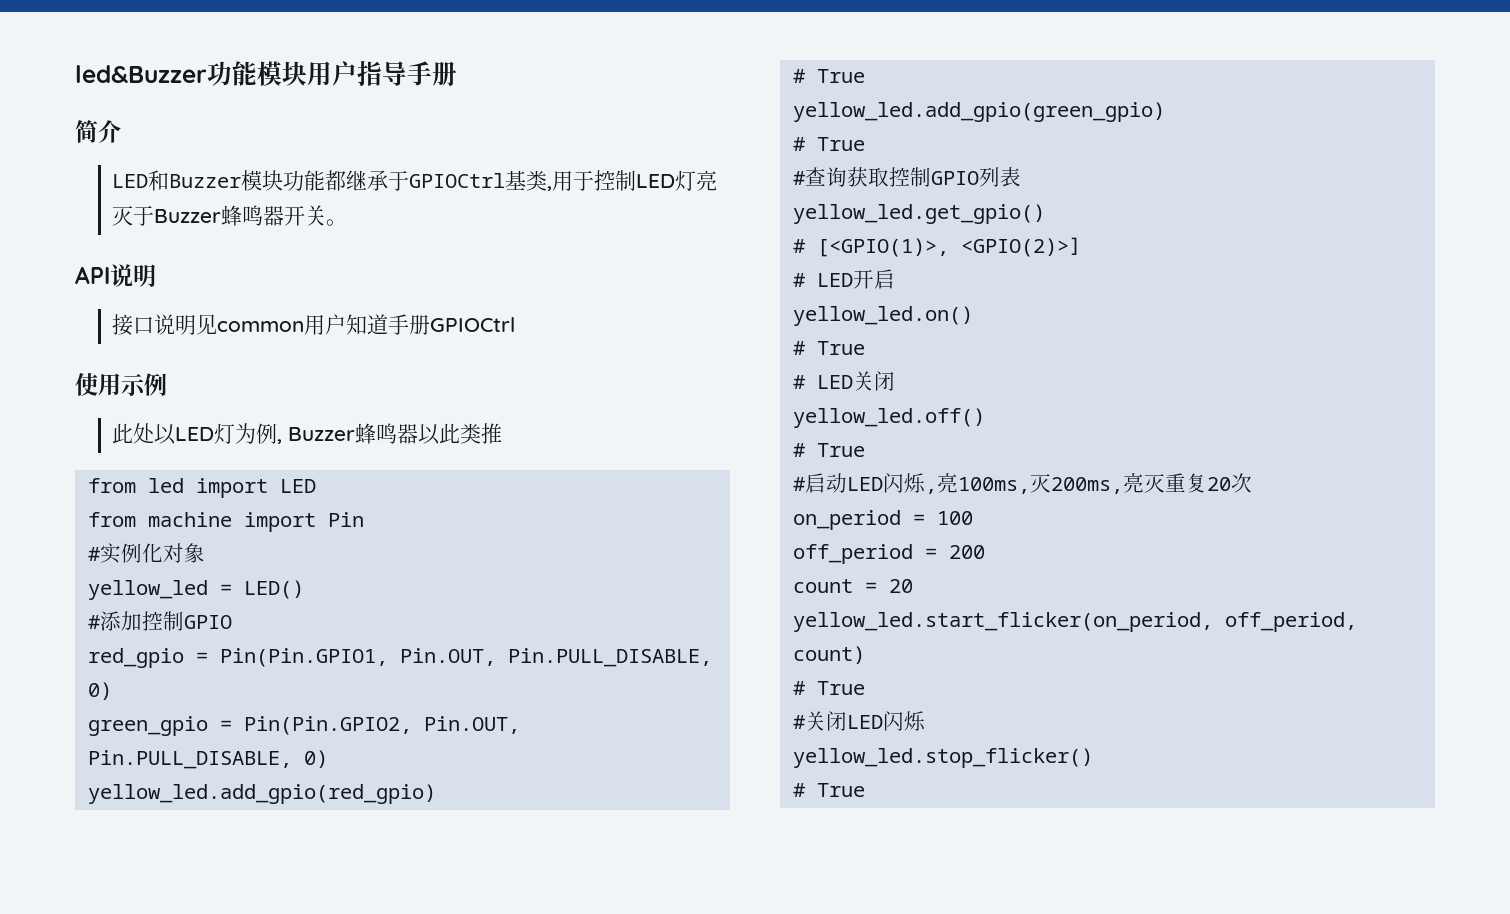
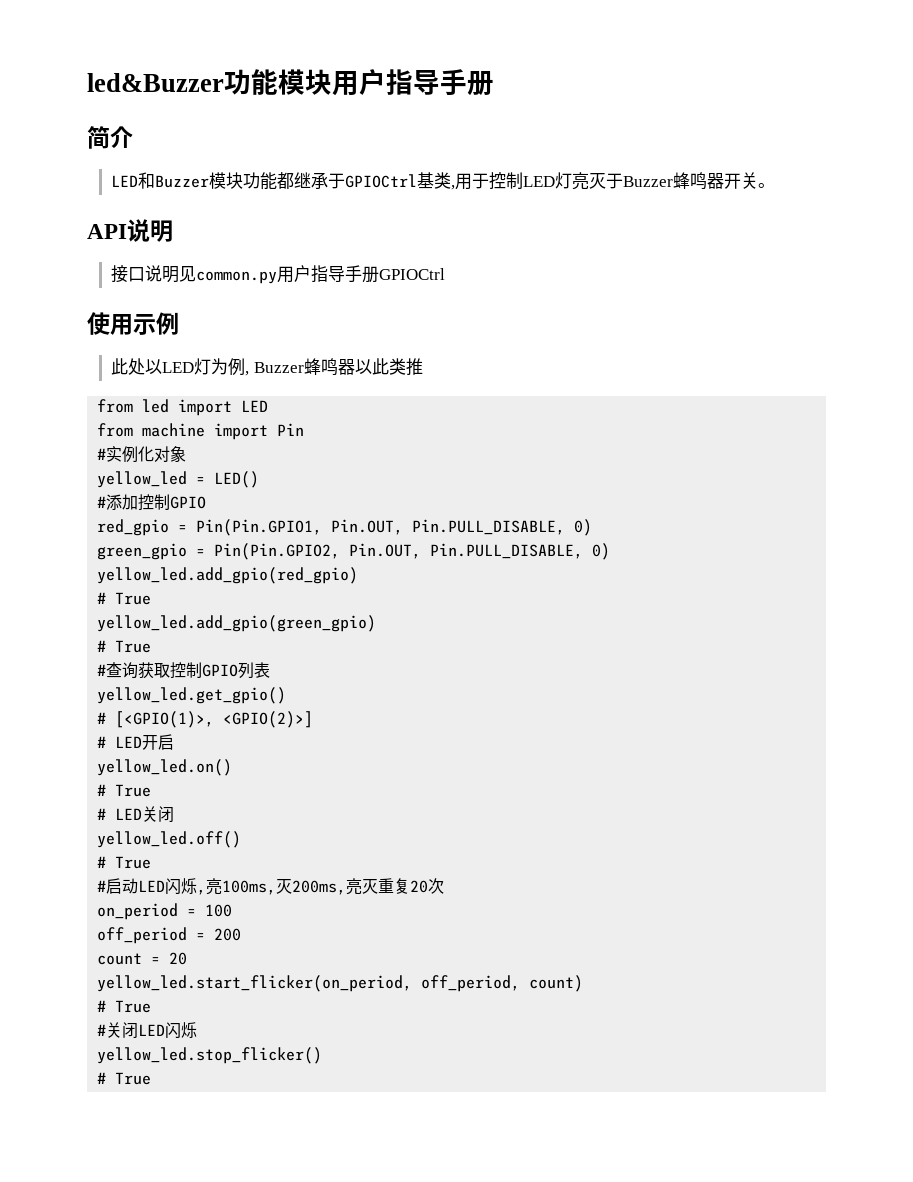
- 接口说明见common用户知道手册GPIOCtrl
+ 接口说明见common.py用户指导手册GPIOCtrl

